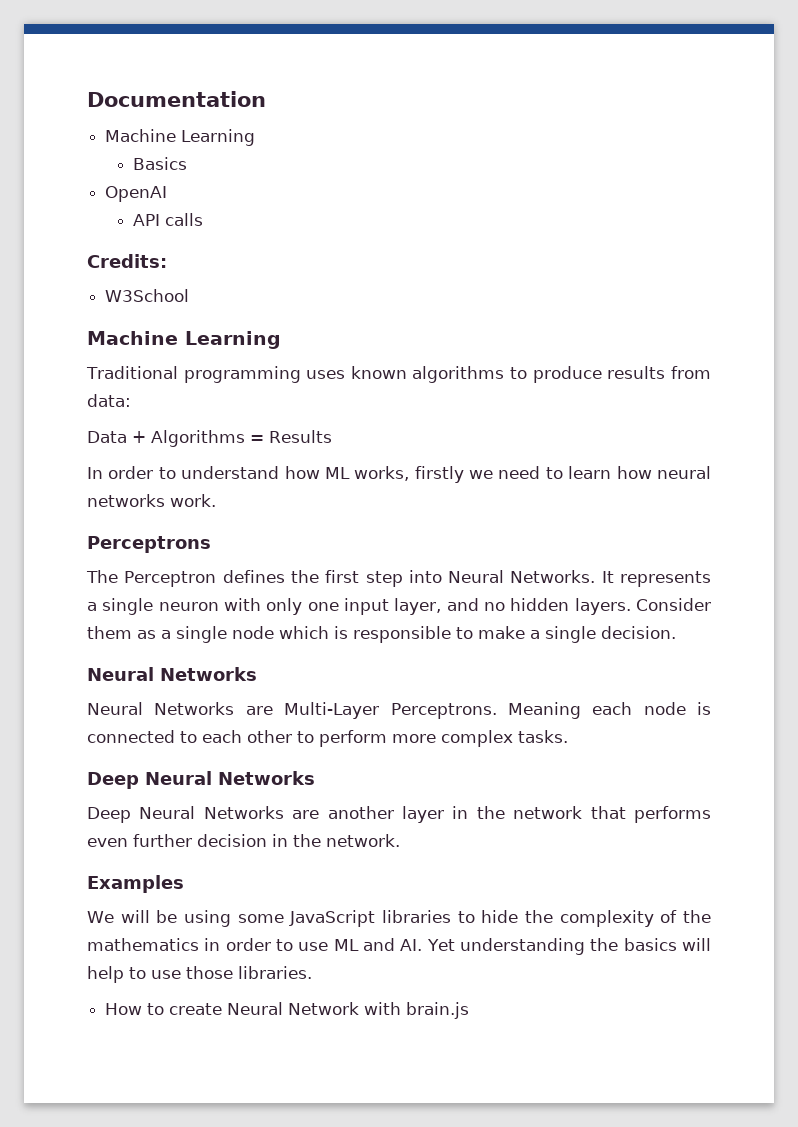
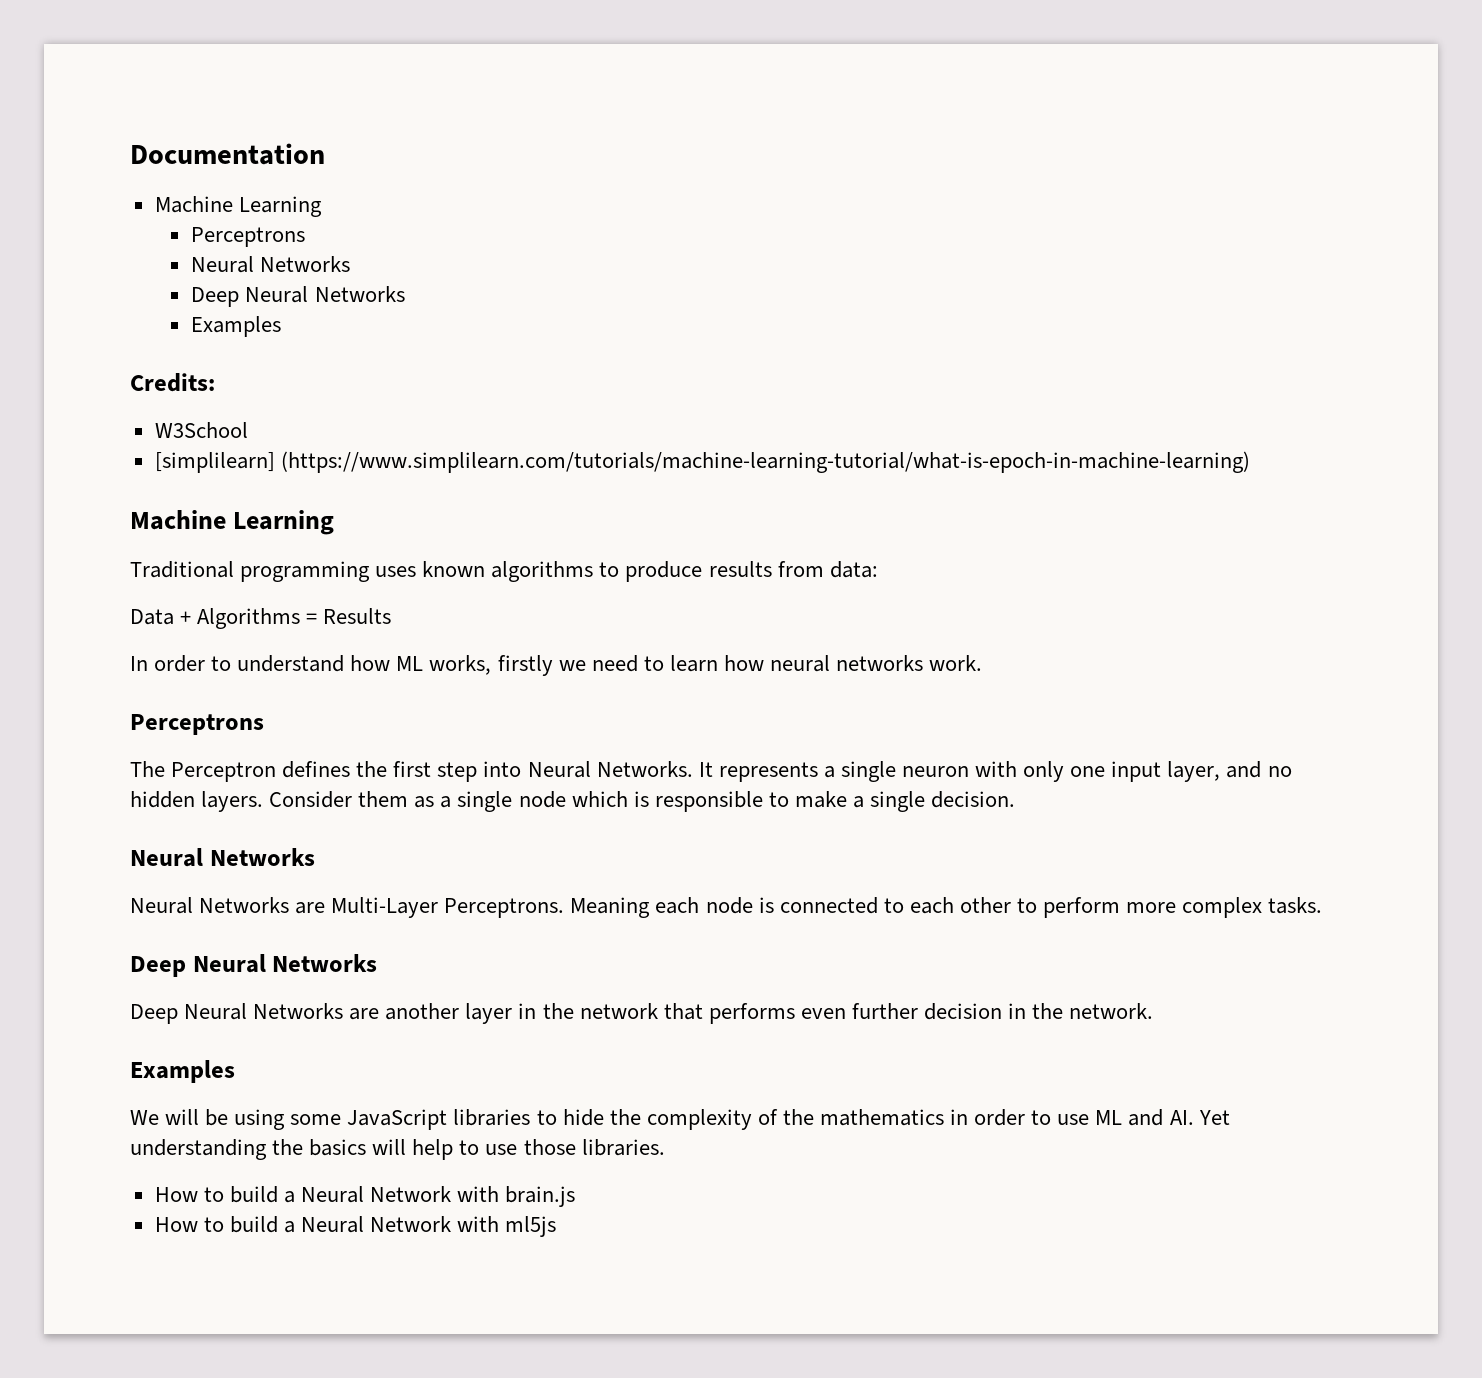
  Documentation
  Machine Learning
- Basics
- OpenAI
- API calls
+ Perceptrons
+ Neural Networks
+ Deep Neural Networks
+ Examples
+ [simplilearn] (https://www.simplilearn.com/tutorials/machine-learning-tutorial/what-is-epoch-in-machine-learning)
- How to create Neural Network with brain.js
+ How to build a Neural Network with brain.js
+ How to build a Neural Network with ml5js

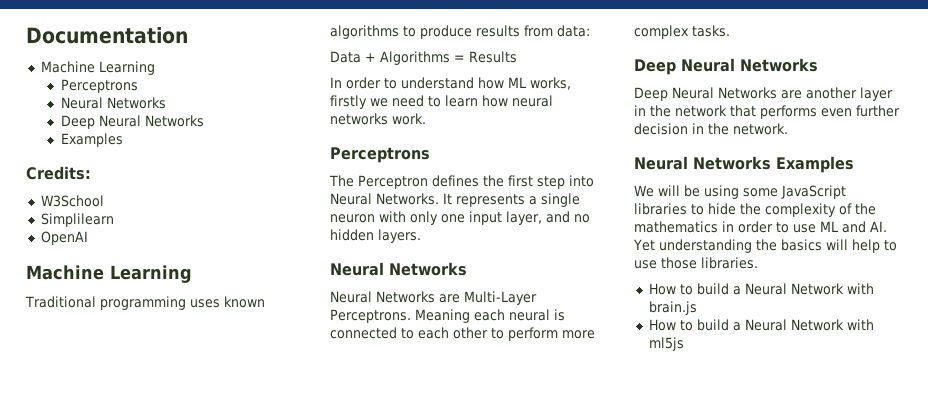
- [simplilearn] (https://www.simplilearn.com/tutorials/machine-learning-tutorial/what-is-epoch-in-machine-learning)
+ Simplilearn
+ OpenAI
- Consider them as a single node which is responsible to make a single decision.
- Meaning each node is connected to each other to perform more complex tasks.
+ Meaning each neural is connected to each other to perform more complex tasks.
  Deep Neural Networks are another layer in the network that performs even further decision in the network.
- Examples
+ Neural Networks Examples

